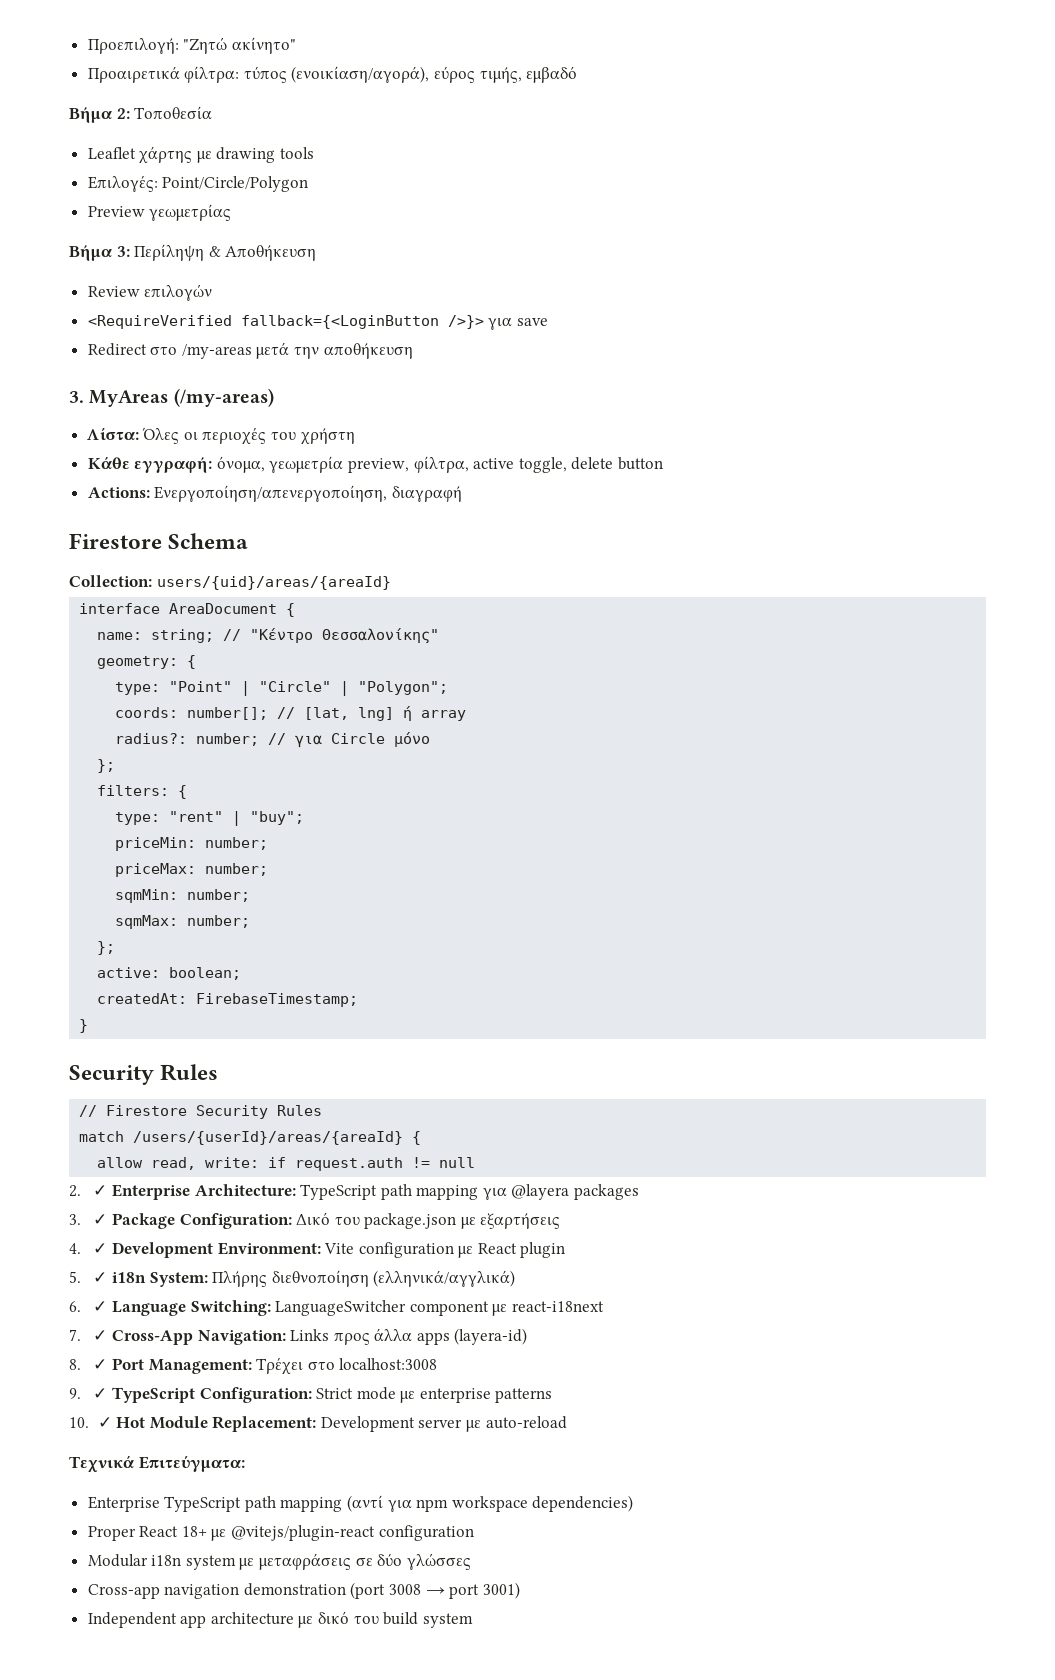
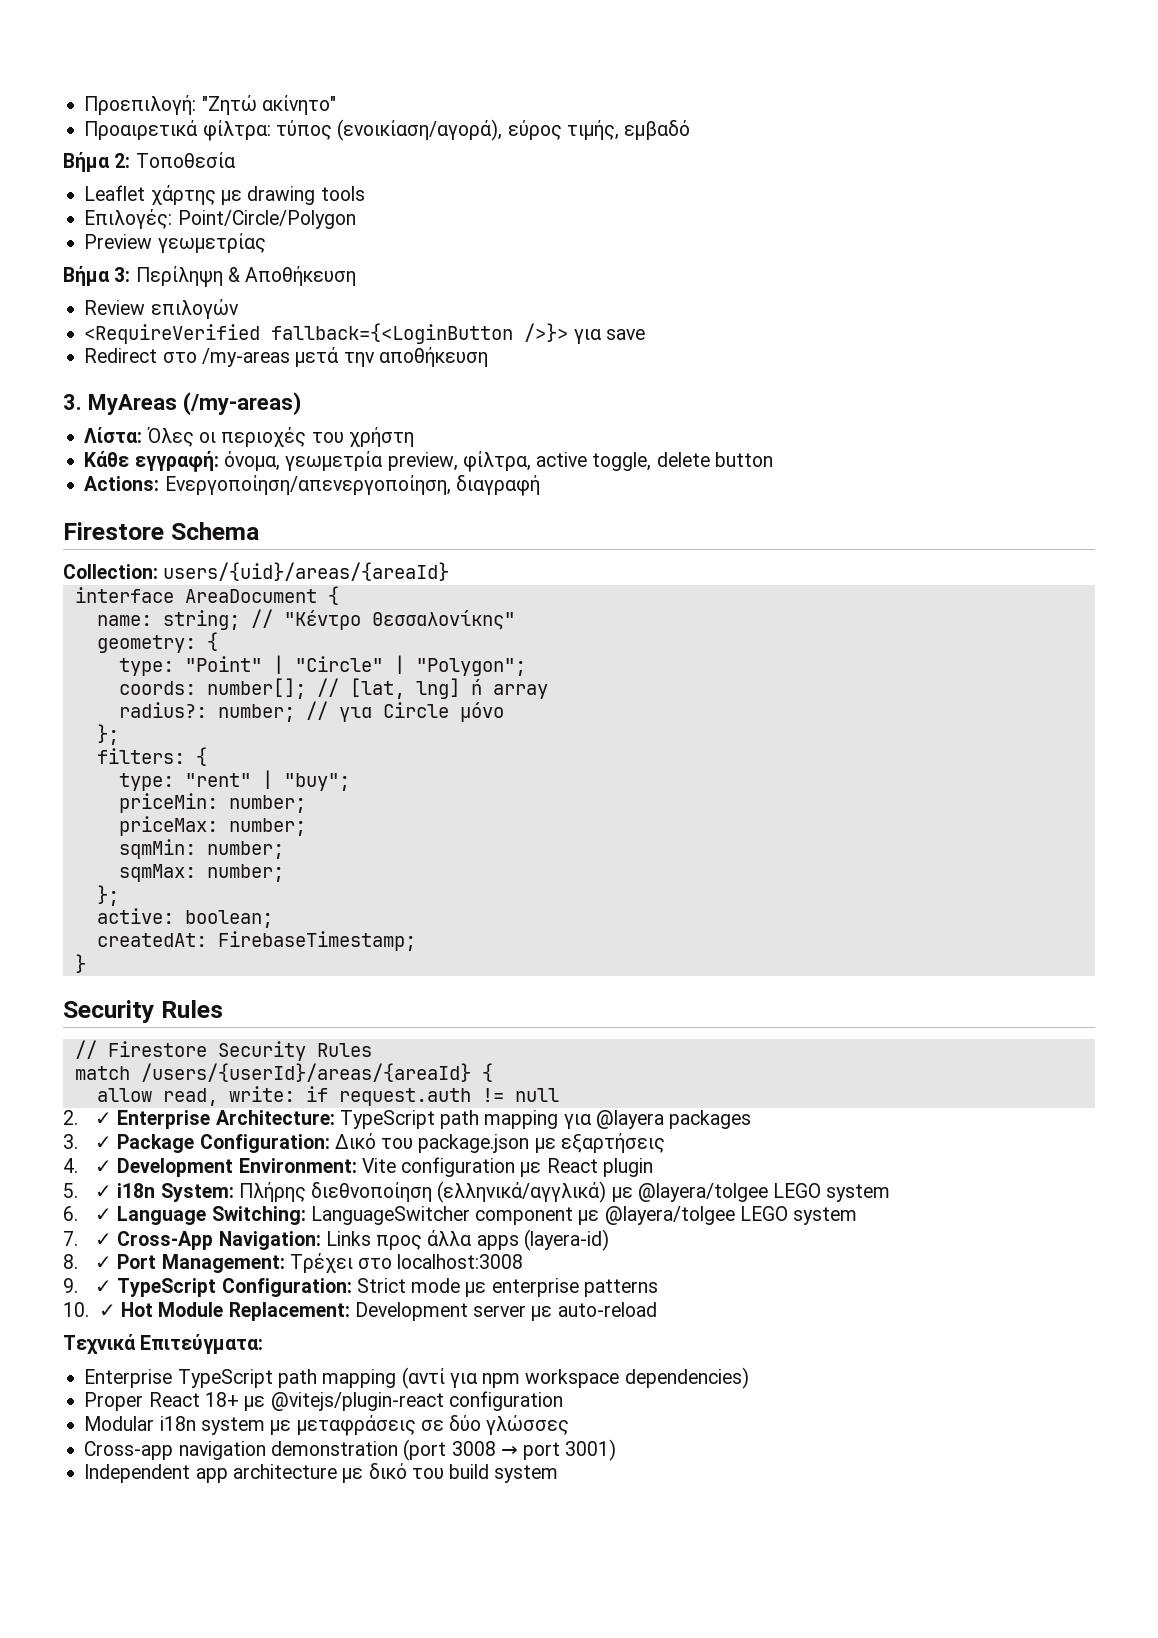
- 5. ✓ i18n System: Πλήρης διεθνοποίηση (ελληνικά/αγγλικά)
+ 5. ✓ i18n System: Πλήρης διεθνοποίηση (ελληνικά/αγγλικά) με @layera/tolgee LEGO system
- 6. ✓ Language Switching: LanguageSwitcher component με react-i18next
+ 6. ✓ Language Switching: LanguageSwitcher component με @layera/tolgee LEGO system

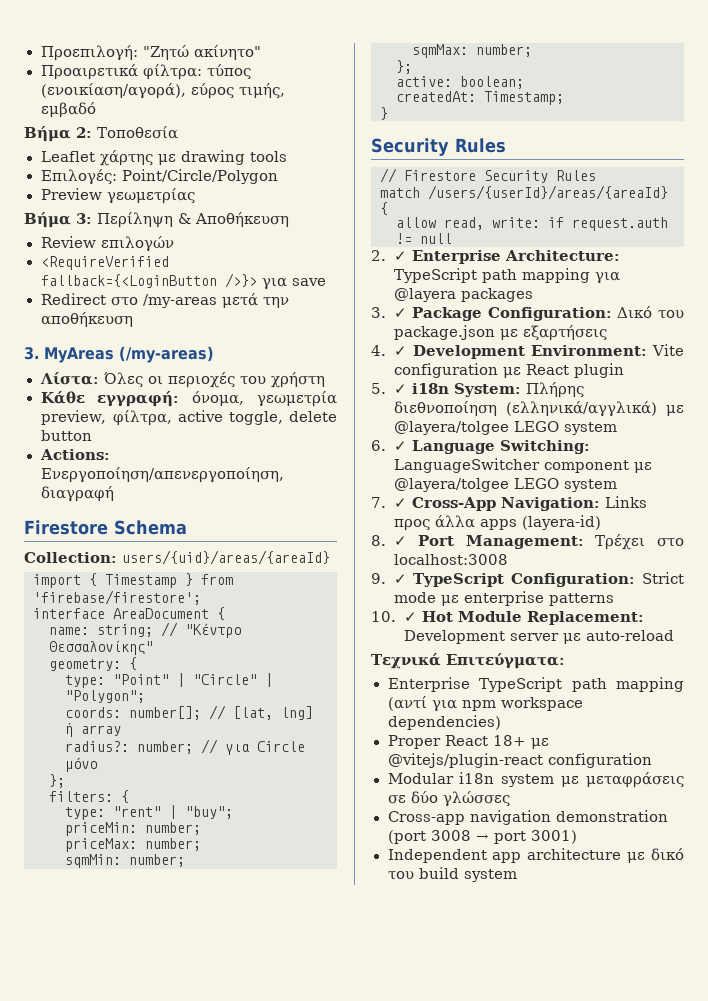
+ import { Timestamp } from 'firebase/firestore';
- createdAt: FirebaseTimestamp;
+ createdAt: Timestamp;

